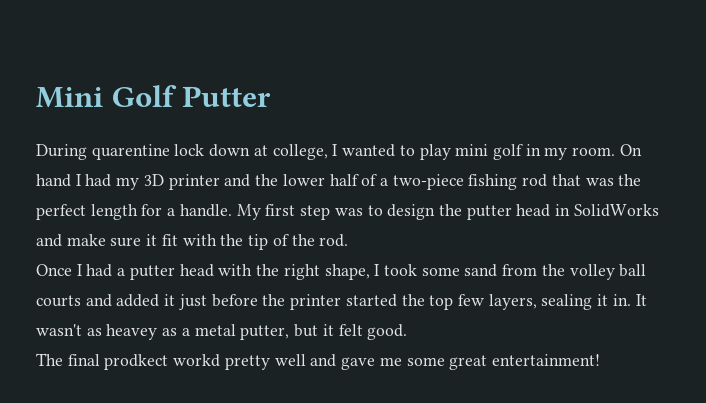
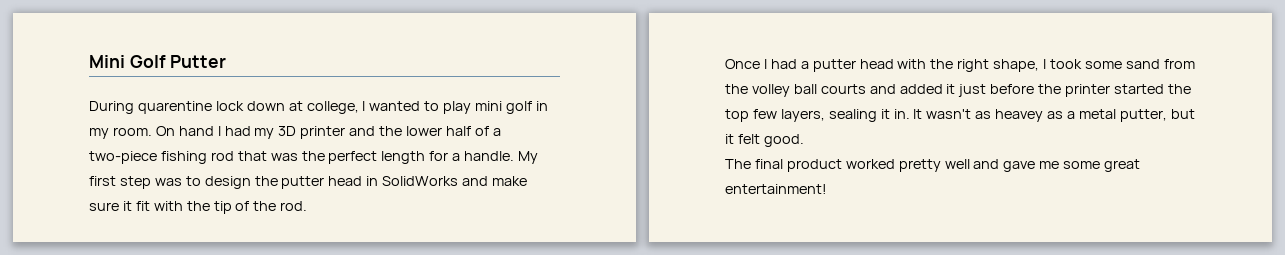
- The final prodkect workd pretty well and gave me some great entertainment!
+ The final product worked pretty well and gave me some great entertainment!

